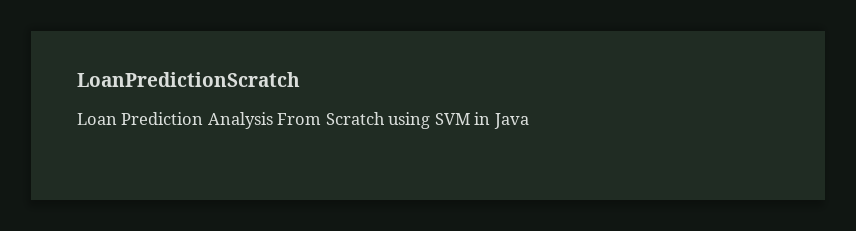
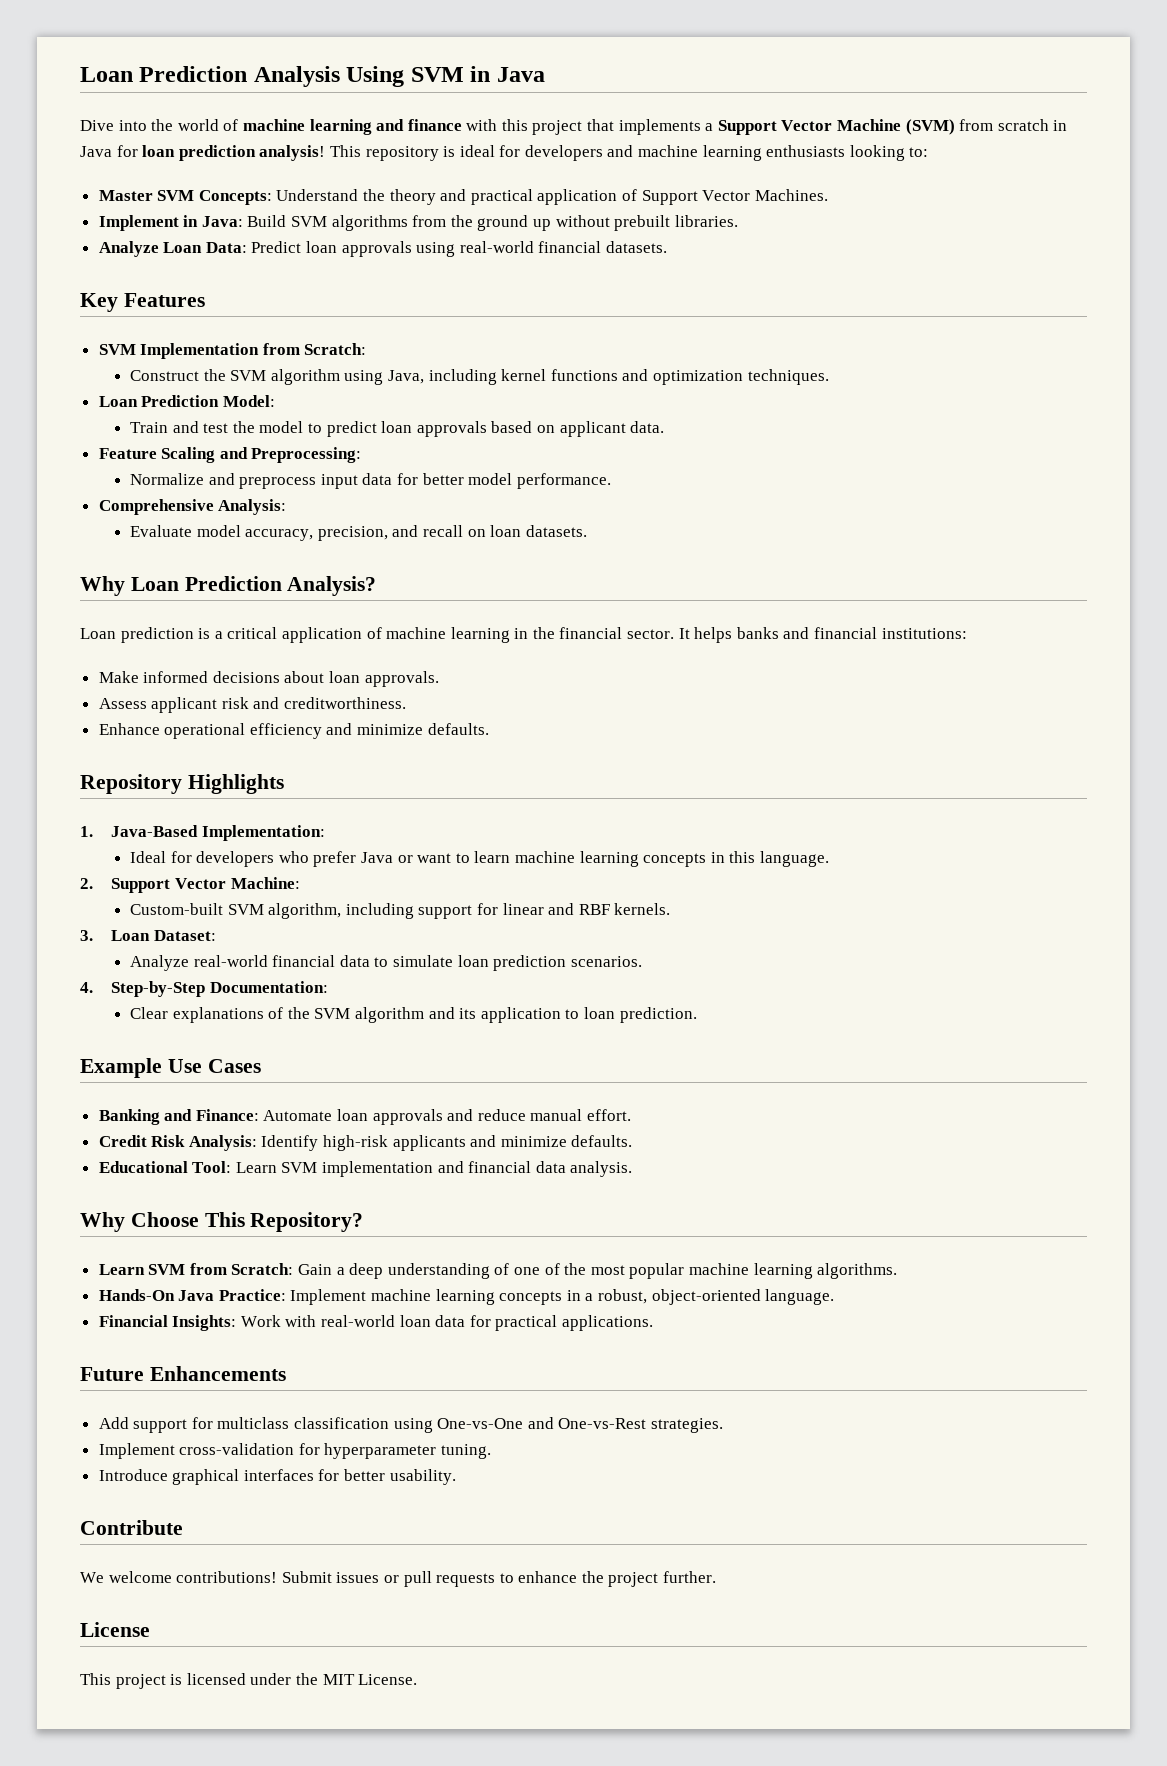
- LoanPredictionScratch
- Loan Prediction Analysis From Scratch using SVM in Java
+ Loan Prediction Analysis Using SVM in Java
+ Dive into the world of machine learning and finance with this project that implements a Support Vector Machine (SVM) from scratch in Java for loan prediction analysis! This repository is ideal for developers and machine learning enthusiasts looking to:
+ Master SVM Concepts: Understand the theory and practical application of Support Vector Machines.
+ Implement in Java: Build SVM algorithms from the ground up without prebuilt libraries.
+ Analyze Loan Data: Predict loan approvals using real-world financial datasets.
+ Key Features
+ SVM Implementation from Scratch:
+ Construct the SVM algorithm using Java, including kernel functions and optimization techniques.
+ Loan Prediction Model:
+ Train and test the model to predict loan approvals based on applicant data.
+ Feature Scaling and Preprocessing:
+ Normalize and preprocess input data for better model performance.
+ Comprehensive Analysis:
+ Evaluate model accuracy, precision, and recall on loan datasets.
+ Why Loan Prediction Analysis?
+ Loan prediction is a critical application of machine learning in the financial sector. It helps banks and financial institutions:
+ Make informed decisions about loan approvals.
+ Assess applicant risk and creditworthiness.
+ Enhance operational efficiency and minimize defaults.
+ Repository Highlights
+ 1. Java-Based Implementation:
+ Ideal for developers who prefer Java or want to learn machine learning concepts in this language.
+ 2. Support Vector Machine:
+ Custom-built SVM algorithm, including support for linear and RBF kernels.
+ 3. Loan Dataset:
+ Analyze real-world financial data to simulate loan prediction scenarios.
+ 4. Step-by-Step Documentation:
+ Clear explanations of the SVM algorithm and its application to loan prediction.
+ Example Use Cases
+ Banking and Finance: Automate loan approvals and reduce manual effort.
+ Credit Risk Analysis: Identify high-risk applicants and minimize defaults.
+ Educational Tool: Learn SVM implementation and financial data analysis.
+ Why Choose This Repository?
+ Learn SVM from Scratch: Gain a deep understanding of one of the most popular machine learning algorithms.
+ Hands-On Java Practice: Implement machine learning concepts in a robust, object-oriented language.
+ Financial Insights: Work with real-world loan data for practical applications.
+ Future Enhancements
+ Add support for multiclass classification using One-vs-One and One-vs-Rest strategies.
+ Implement cross-validation for hyperparameter tuning.
+ Introduce graphical interfaces for better usability.
+ Contribute
+ We welcome contributions! Submit issues or pull requests to enhance the project further.
+ License
+ This project is licensed under the MIT License.

